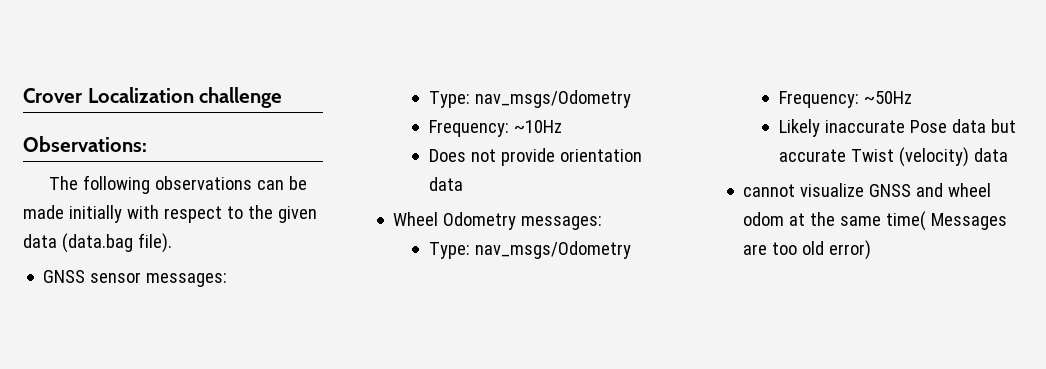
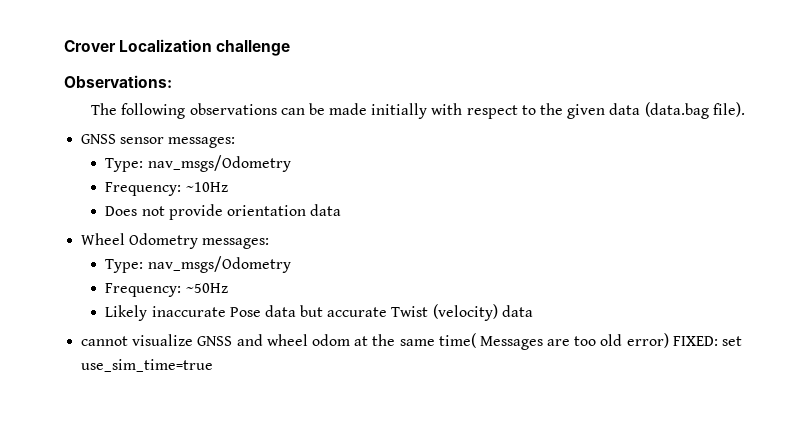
- cannot visualize GNSS and wheel odom at the same time( Messages are too old error)
+ cannot visualize GNSS and wheel odom at the same time( Messages are too old error) FIXED: set use_sim_time=true

